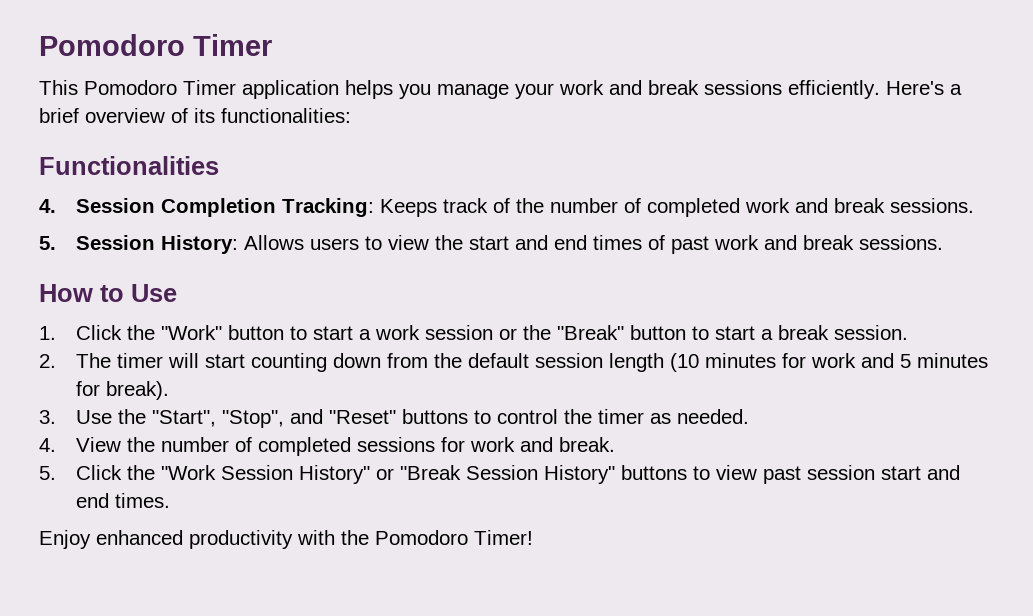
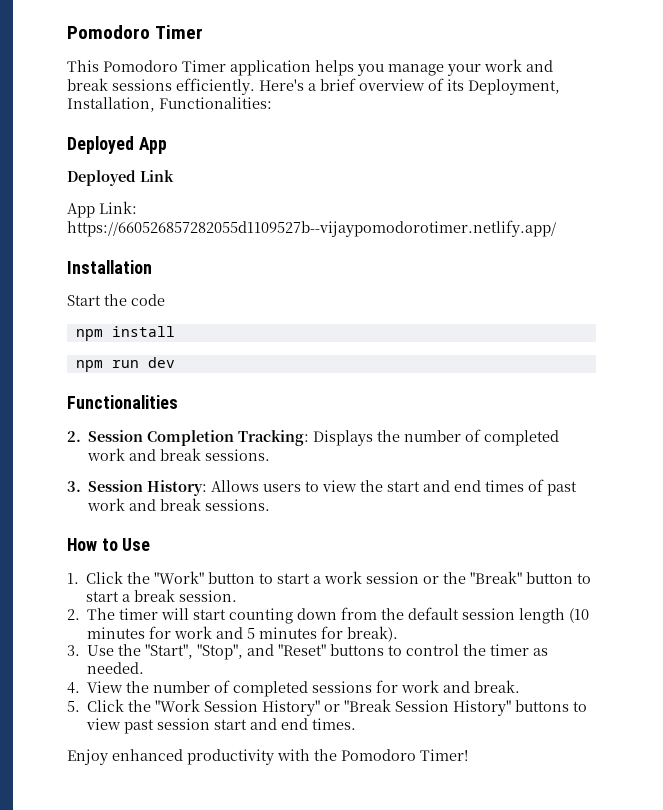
- Here's a brief overview of its functionalities:
+ Here's a brief overview of its Deployment, Installation, Functionalities:
+ Deployed App
+ Deployed Link
+ App Link: https://660526857282055d1109527b--vijaypomodorotimer.netlify.app/
+ Installation
+ Start the code
+ npm install
+ npm run dev
- 4. Session Completion Tracking: Keeps track of the number of completed work and break sessions.
+ 2. Session Completion Tracking: Displays the number of completed work and break sessions.
- 5. Session History: Allows users to view the start and end times of past work and break sessions.
+ 3. Session History: Allows users to view the start and end times of past work and break sessions.

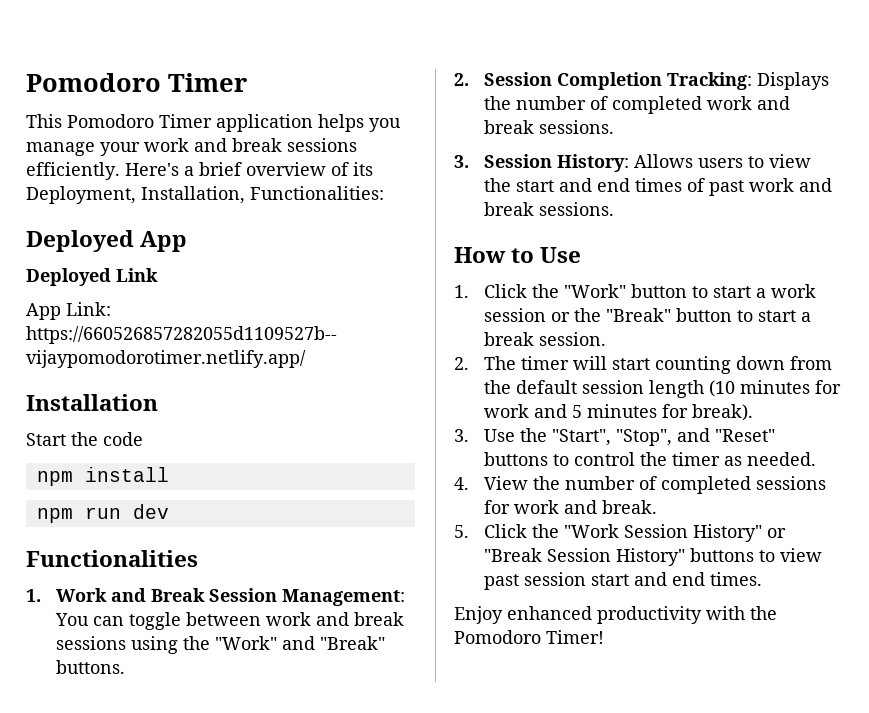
+ 1. Work and Break Session Management: You can toggle between work and break sessions using the "Work" and "Break" buttons.

